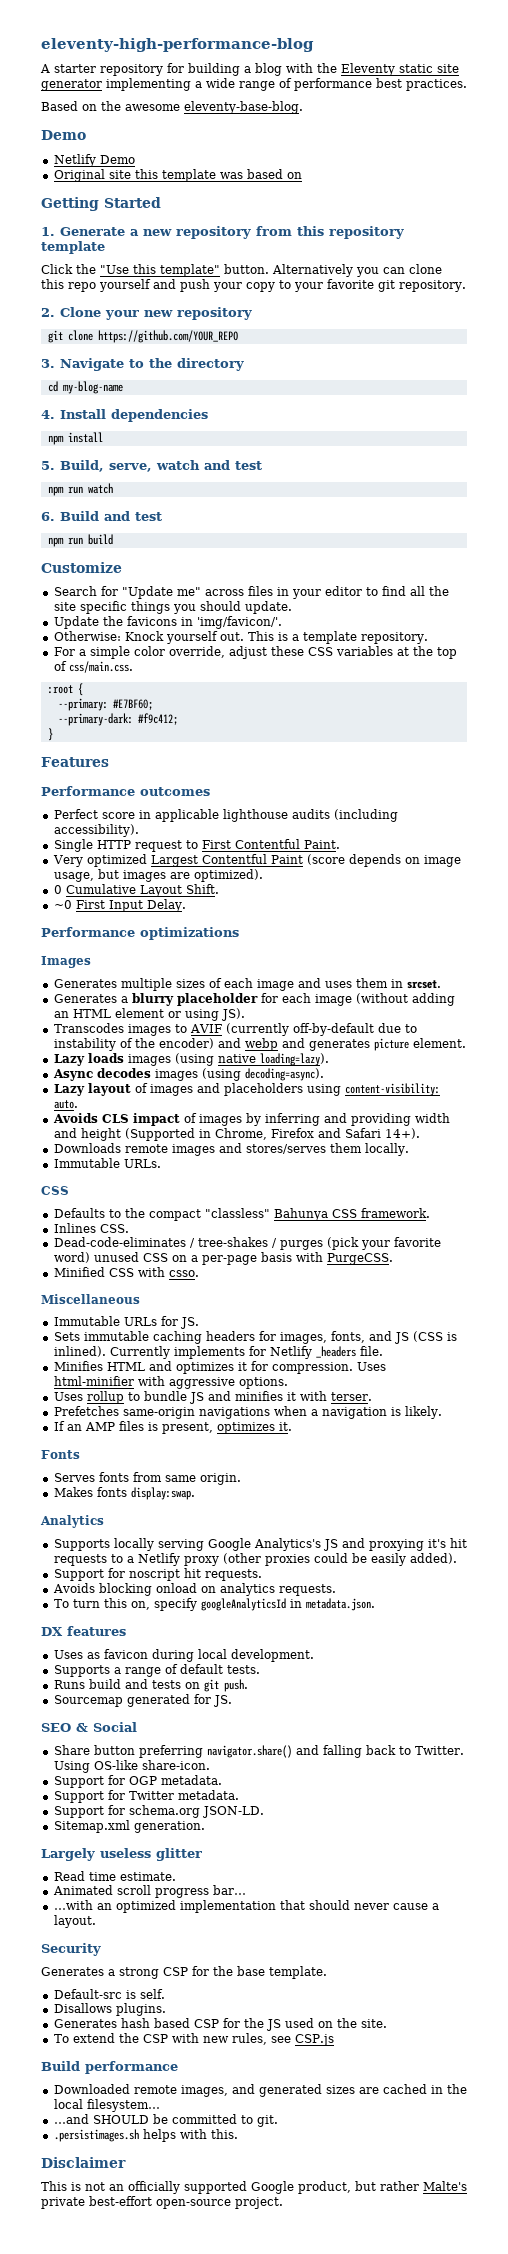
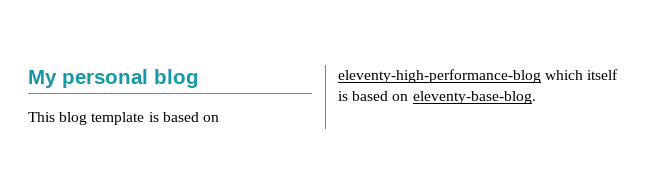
- eleventy-high-performance-blog
- A starter repository for building a blog with the Eleventy static site generator implementing a wide range of performance best practices.
- Based on the awesome eleventy-base-blog.
- Demo
- Netlify Demo
- Original site this template was based on
- Getting Started
- 1. Generate a new repository from this repository template
- Click the "Use this template" button. Alternatively you can clone this repo yourself and push your copy to your favorite git repository.
- 2. Clone your new repository
- git clone https://github.com/YOUR_REPO
- 3. Navigate to the directory
- cd my-blog-name
- 4. Install dependencies
- npm install
- 5. Build, serve, watch and test
- npm run watch
- 6. Build and test
- npm run build
- Customize
- Search for "Update me" across files in your editor to find all the site specific things you should update.
- Update the favicons in 'img/favicon/'.
- Otherwise: Knock yourself out. This is a template repository.
- For a simple color override, adjust these CSS variables at the top of css/main.css.
- :root {
- --primary: #E7BF60;
- --primary-dark: #f9c412;
- }
- Features
- Performance outcomes
- Perfect score in applicable lighthouse audits (including accessibility).
- Single HTTP request to First Contentful Paint.
- Very optimized Largest Contentful Paint (score depends on image usage, but images are optimized).
- 0 Cumulative Layout Shift.
- ~0 First Input Delay.
- Performance optimizations
- Images
- Generates multiple sizes of each image and uses them in srcset.
- Generates a blurry placeholder for each image (without adding an HTML element or using JS).
- Transcodes images to AVIF (currently off-by-default due to instability of the encoder) and webp and generates picture element.
- Lazy loads images (using native loading=lazy).
- Async decodes images (using decoding=async).
- Lazy layout of images and placeholders using content-visibility: auto.
- Avoids CLS impact of images by inferring and providing width and height (Supported in Chrome, Firefox and Safari 14+).
- Downloads remote images and stores/serves them locally.
- Immutable URLs.
- CSS
- Defaults to the compact "classless" Bahunya CSS framework.
- Inlines CSS.
- Dead-code-eliminates / tree-shakes / purges (pick your favorite word) unused CSS on a per-page basis with PurgeCSS.
- Minified CSS with csso.
- Miscellaneous
- Immutable URLs for JS.
- Sets immutable caching headers for images, fonts, and JS (CSS is inlined). Currently implements for Netlify _headers file.
- Minifies HTML and optimizes it for compression. Uses html-minifier with aggressive options.
- Uses rollup to bundle JS and minifies it with terser.
- Prefetches same-origin navigations when a navigation is likely.
- If an AMP files is present, optimizes it.
- Fonts
- Serves fonts from same origin.
- Makes fonts display:swap.
- Analytics
- Supports locally serving Google Analytics's JS and proxying it's hit requests to a Netlify proxy (other proxies could be easily added).
- Support for noscript hit requests.
- Avoids blocking onload on analytics requests.
- To turn this on, specify googleAnalyticsId in metadata.json.
- DX features
- Uses as favicon during local development.
- Supports a range of default tests.
- Runs build and tests on git push.
- Sourcemap generated for JS.
- SEO & Social
- Share button preferring navigator.share() and falling back to Twitter. Using OS-like share-icon.
- Support for OGP metadata.
- Support for Twitter metadata.
- Support for schema.org JSON-LD.
- Sitemap.xml generation.
- Largely useless glitter
- Read time estimate.
- Animated scroll progress bar…
- …with an optimized implementation that should never cause a layout.
- Security
- Generates a strong CSP for the base template.
- Default-src is self.
- Disallows plugins.
- Generates hash based CSP for the JS used on the site.
- To extend the CSP with new rules, see CSP.js
- Build performance
- Downloaded remote images, and generated sizes are cached in the local filesystem…
- …and SHOULD be committed to git.
- .persistimages.sh helps with this.
- Disclaimer
- This is not an officially supported Google product, but rather Malte's private best-effort open-source project.
+ My personal blog
+ This blog template is based on eleventy-high-performance-blog which itself is based on eleventy-base-blog.

